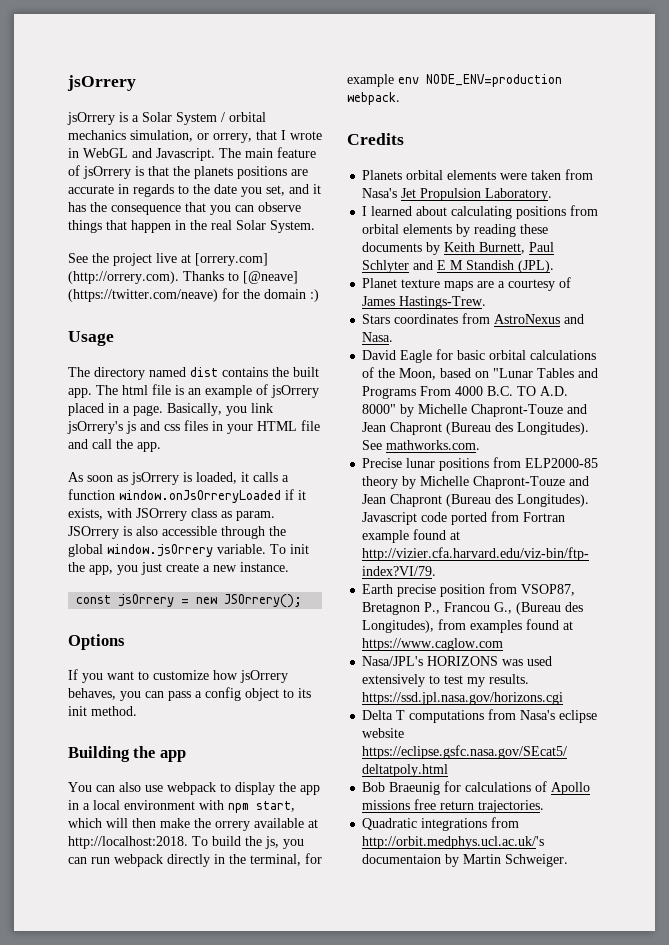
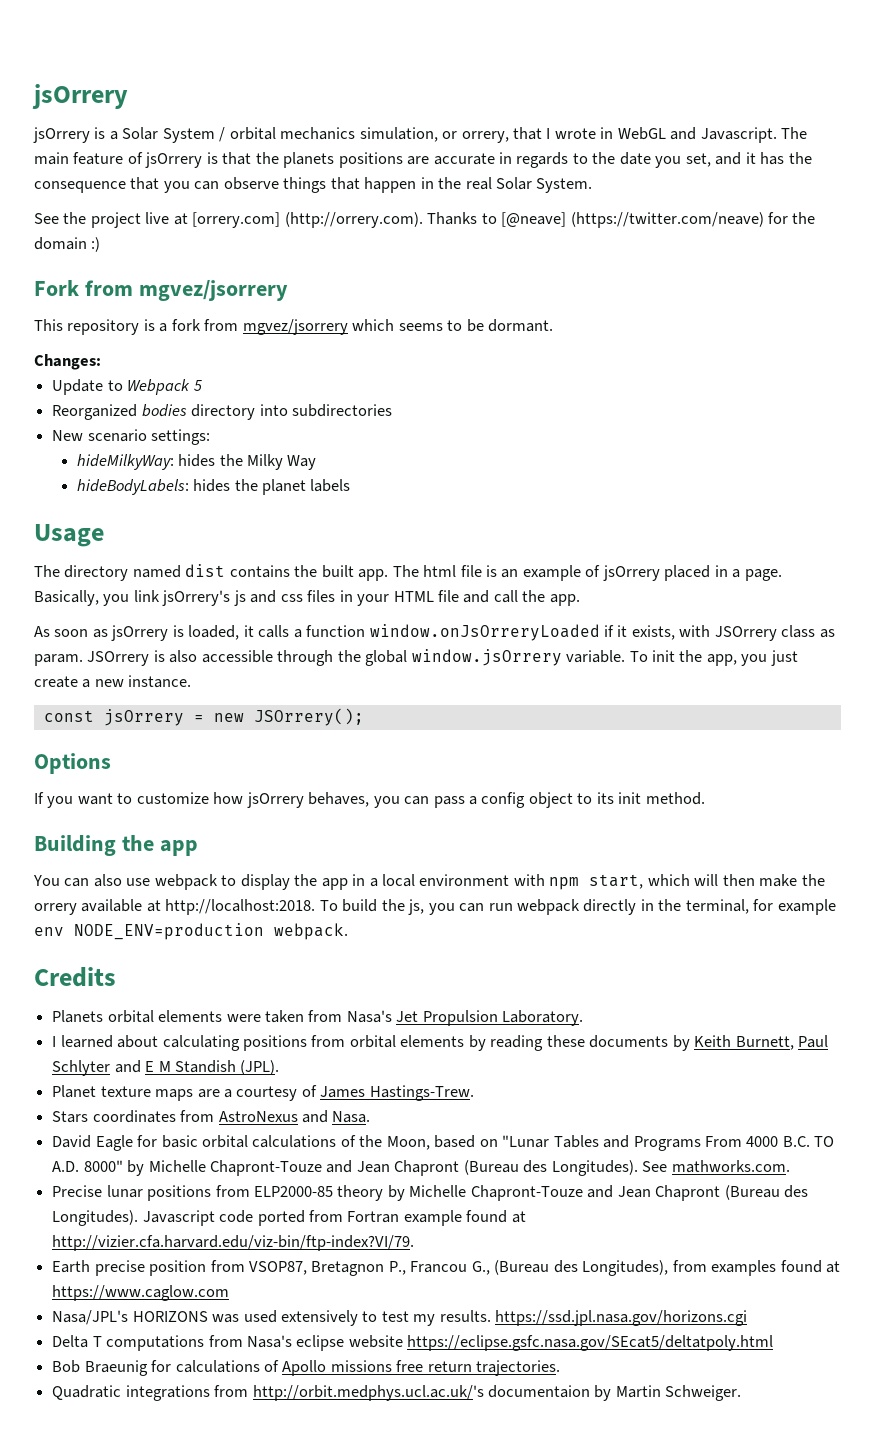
+ Fork from mgvez/jsorrery
+ This repository is a fork from mgvez/jsorrery which seems to be dormant.
+ Changes:
+ Update to Webpack 5
+ Reorganized bodies directory into subdirectories
+ New scenario settings:
+ hideMilkyWay: hides the Milky Way
+ hideBodyLabels: hides the planet labels

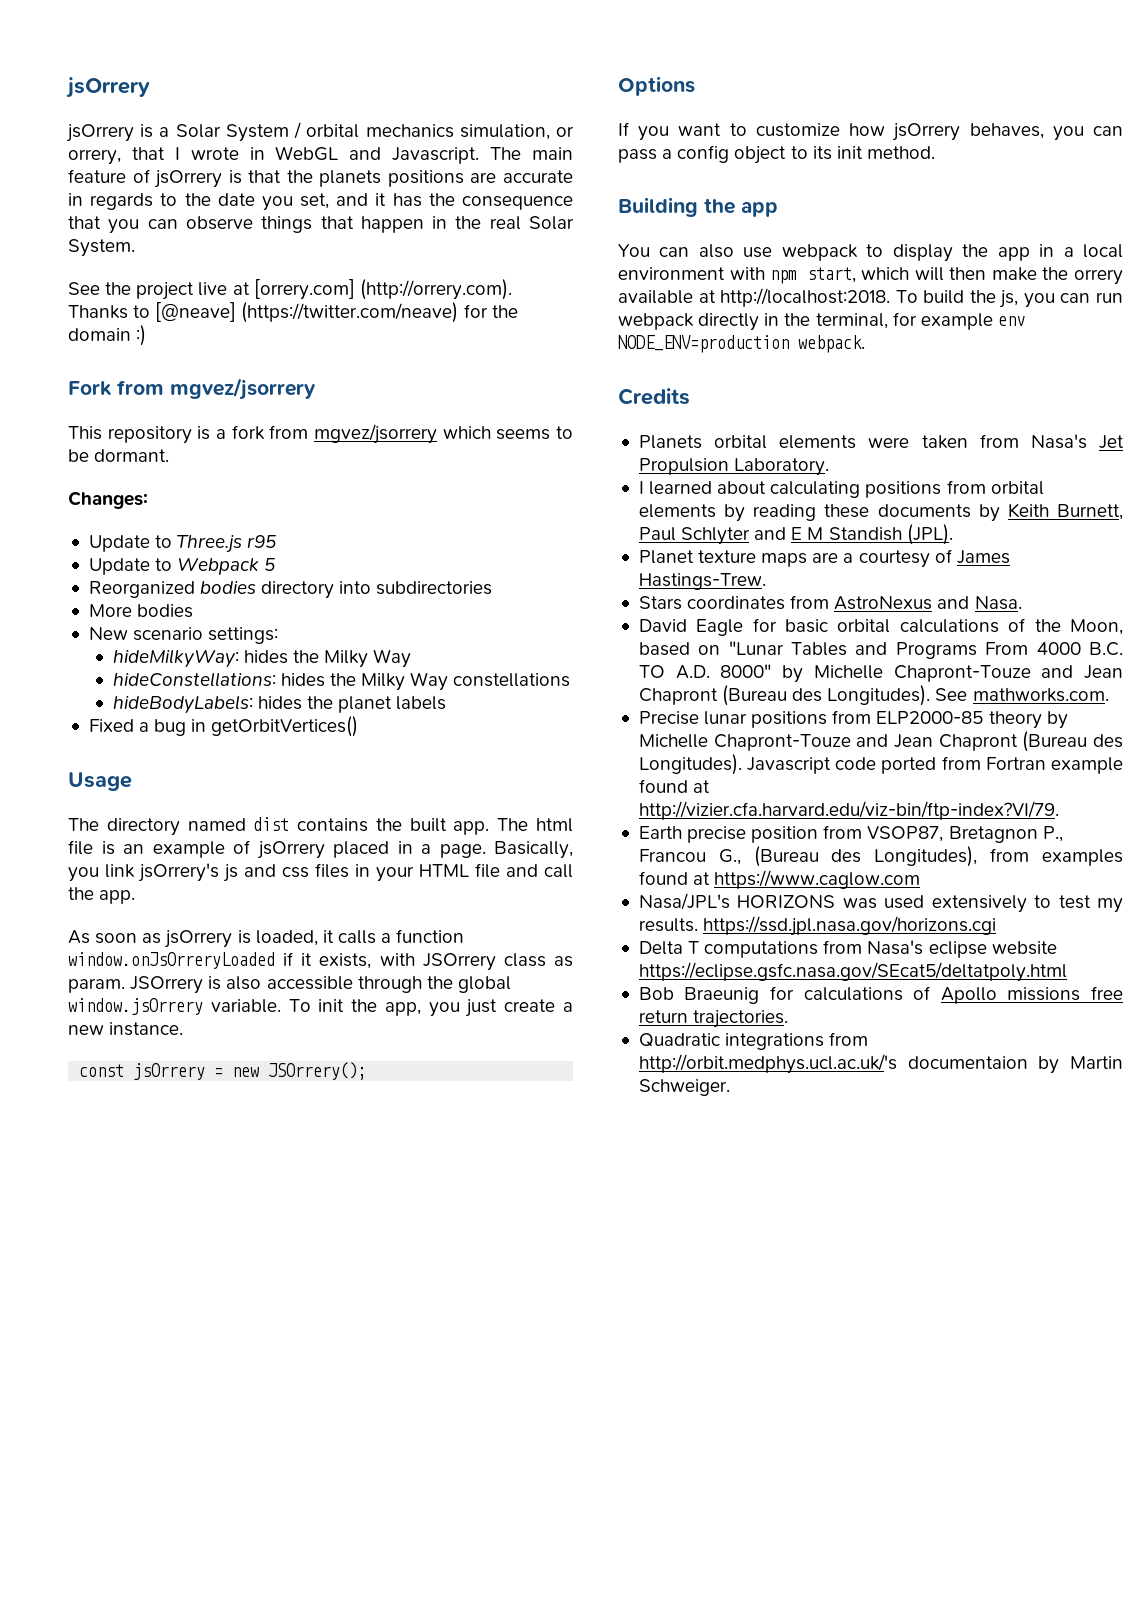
+ Update to Three.js r95
+ More bodies
+ hideConstellations: hides the Milky Way constellations
+ Fixed a bug in getOrbitVertices()

